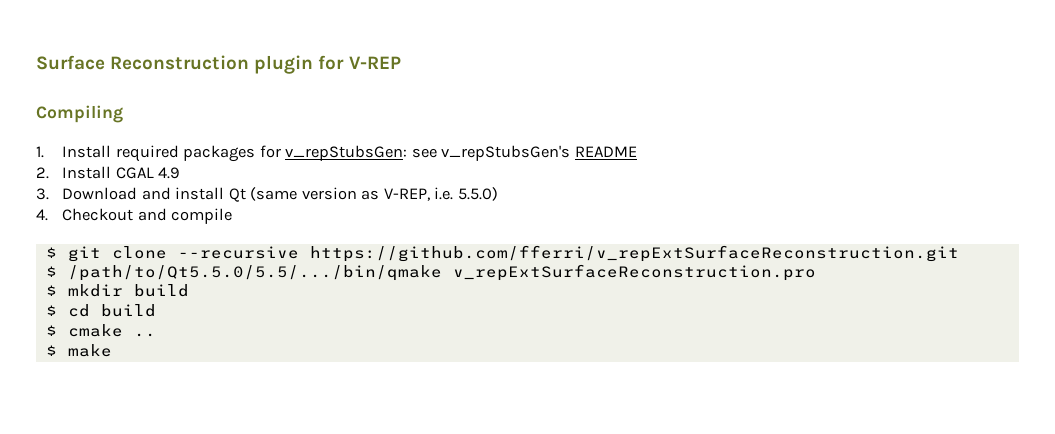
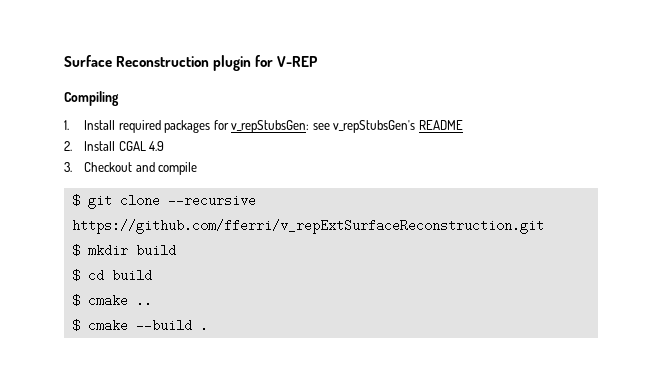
- 3. Download and install Qt (same version as V-REP, i.e. 5.5.0)
- 4. Checkout and compile
+ 3. Checkout and compile
- $ /path/to/Qt5.5.0/5.5/.../bin/qmake v_repExtSurfaceReconstruction.pro
- $ make
+ $ cmake --build .

